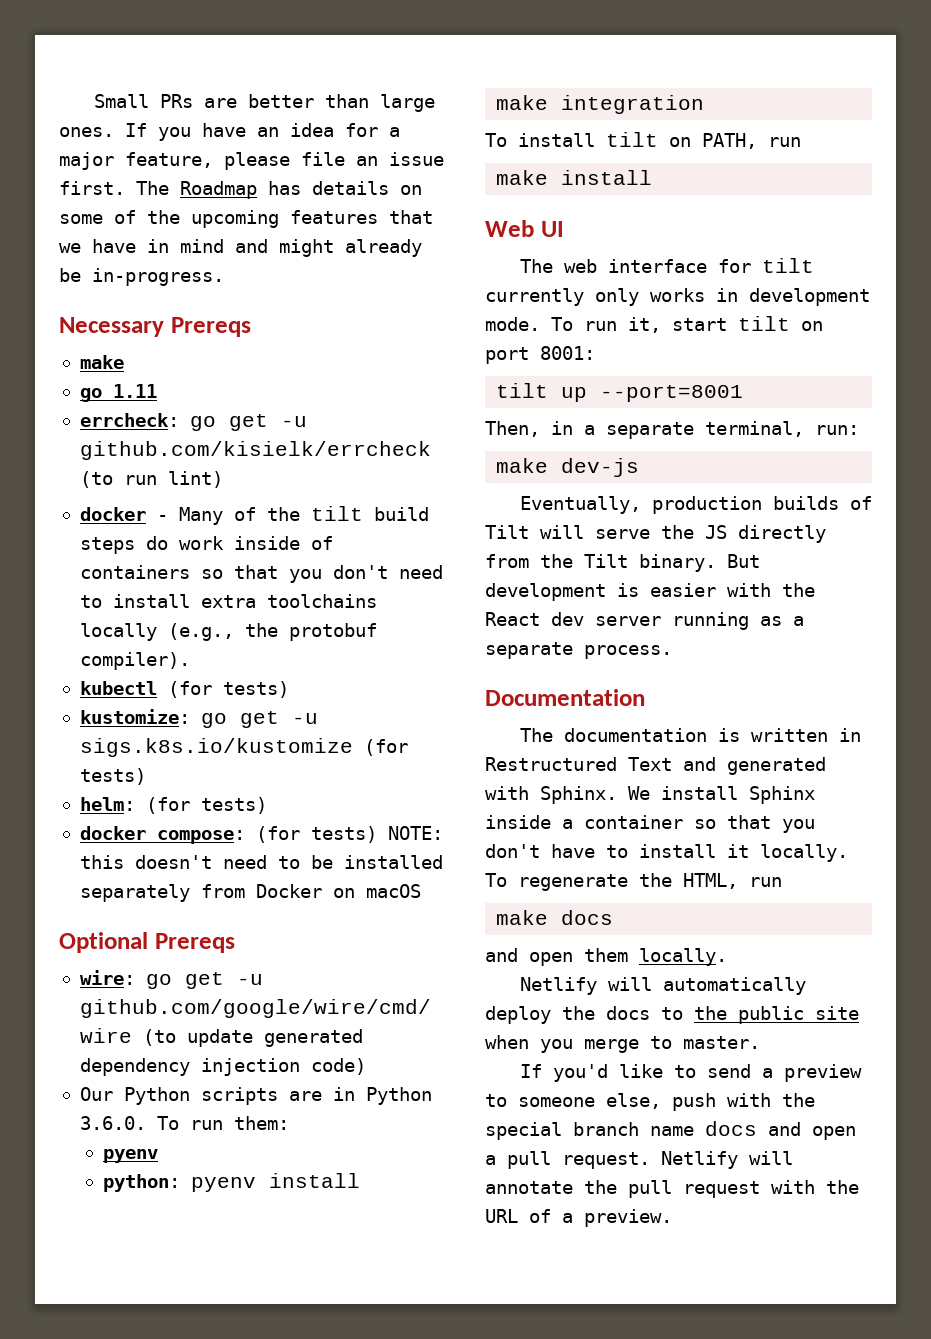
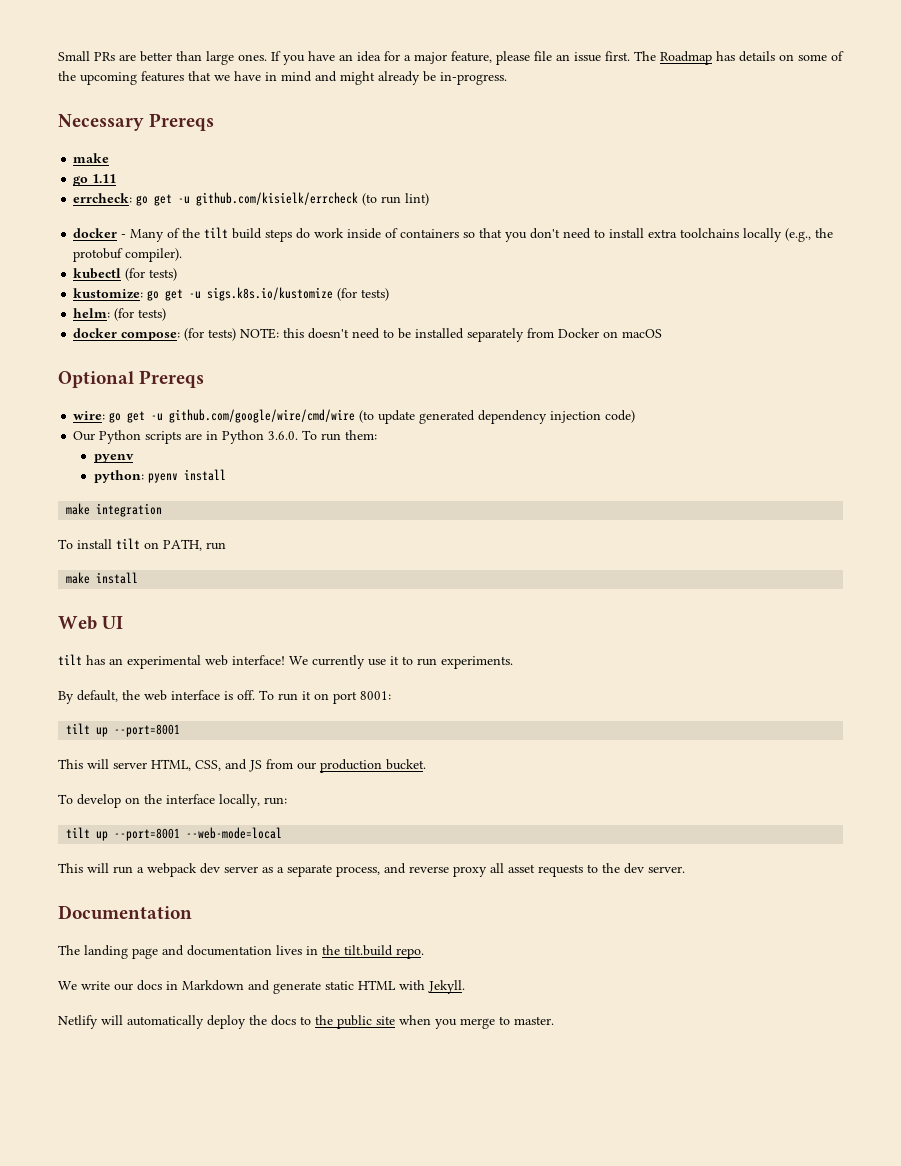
- The web interface for tilt currently only works in development mode. To run it, start tilt on port 8001:
+ tilt has an experimental web interface! We currently use it to run experiments.
+ By default, the web interface is off. To run it on port 8001:
- Then, in a separate terminal, run:
- make dev-js
- Eventually, production builds of Tilt will serve the JS directly from the Tilt binary. But development is easier with the React dev server running as a separate process.
+ This will server HTML, CSS, and JS from our production bucket.
+ To develop on the interface locally, run:
+ tilt up --port=8001 --web-mode=local
+ This will run a webpack dev server as a separate process, and reverse proxy all asset requests to the dev server.
  Documentation
- The documentation is written in Restructured Text and generated with Sphinx. We install Sphinx inside a container so that you don't have to install it locally. To regenerate the HTML, run
- make docs
- and open them locally.
+ The landing page and documentation lives in the tilt.build repo.
+ We write our docs in Markdown and generate static HTML with Jekyll.
- If you'd like to send a preview to someone else, push with the special branch name docs and open a pull request. Netlify will annotate the pull request with the URL of a preview.

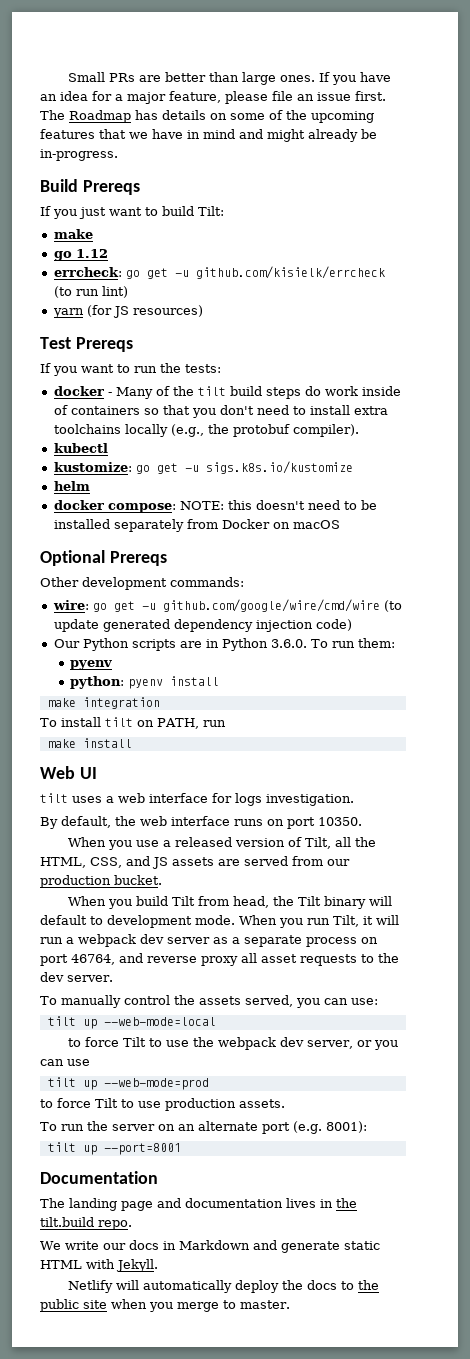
- Necessary Prereqs
+ Build Prereqs
+ If you just want to build Tilt:
- go 1.11
+ go 1.12
+ yarn (for JS resources)
+ Test Prereqs
+ If you want to run the tests:
- kubectl (for tests)
+ kubectl
- kustomize: go get -u sigs.k8s.io/kustomize (for tests)
- helm: (for tests)
+ kustomize: go get -u sigs.k8s.io/kustomize
+ helm
- docker compose: (for tests) NOTE: this doesn't need to be installed separately from Docker on macOS
+ docker compose: NOTE: this doesn't need to be installed separately from Docker on macOS
+ Other development commands:
- tilt has an experimental web interface! We currently use it to run experiments.
+ tilt uses a web interface for logs investigation.
- By default, the web interface is off. To run it on port 8001:
- tilt up --port=8001
- This will server HTML, CSS, and JS from our production bucket.
+ By default, the web interface runs on port 10350.
+ When you use a released version of Tilt, all the HTML, CSS, and JS assets are served from our production bucket.
- To develop on the interface locally, run:
- tilt up --port=8001 --web-mode=local
- This will run a webpack dev server as a separate process, and reverse proxy all asset requests to the dev server.
+ When you build Tilt from head, the Tilt binary will default to development mode. When you run Tilt, it will run a webpack dev server as a separate process on port 46764, and reverse proxy all asset requests to the dev server.
+ To manually control the assets served, you can use:
+ tilt up --web-mode=local
+ to force Tilt to use the webpack dev server, or you can use
+ tilt up --web-mode=prod
+ to force Tilt to use production assets.
+ To run the server on an alternate port (e.g. 8001):
+ tilt up --port=8001

